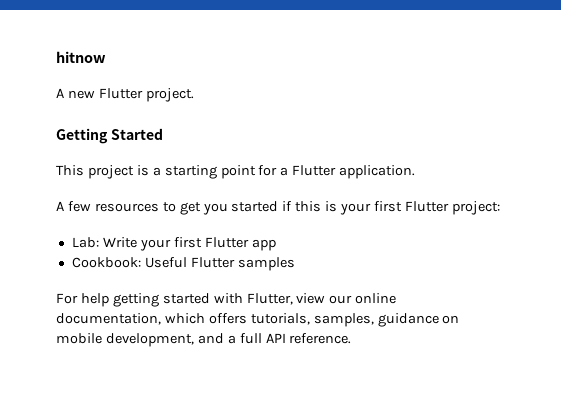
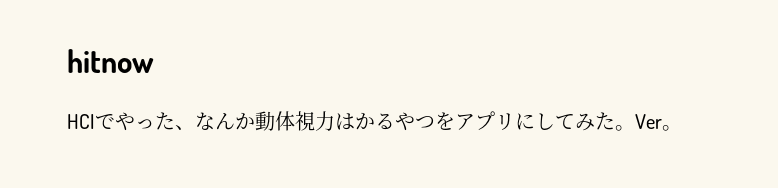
- A new Flutter project.
- Getting Started
- This project is a starting point for a Flutter application.
- A few resources to get you started if this is your first Flutter project:
- Lab: Write your first Flutter app
- Cookbook: Useful Flutter samples
- For help getting started with Flutter, view our online documentation, which offers tutorials, samples, guidance on mobile development, and a full API reference.
+ HCIでやった、なんか動体視力はかるやつをアプリにしてみた。Ver。

